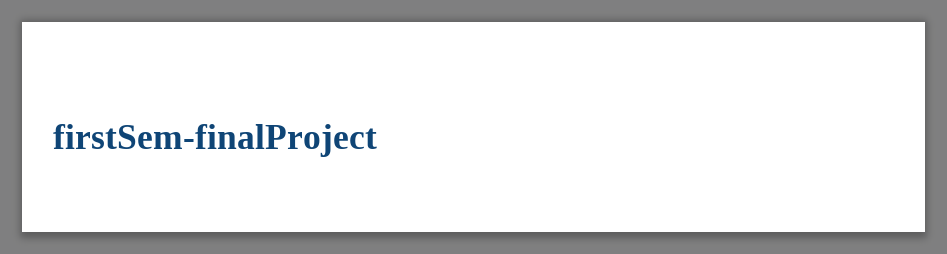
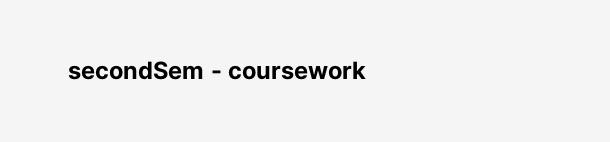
- firstSem-finalProject
+ secondSem - coursework

